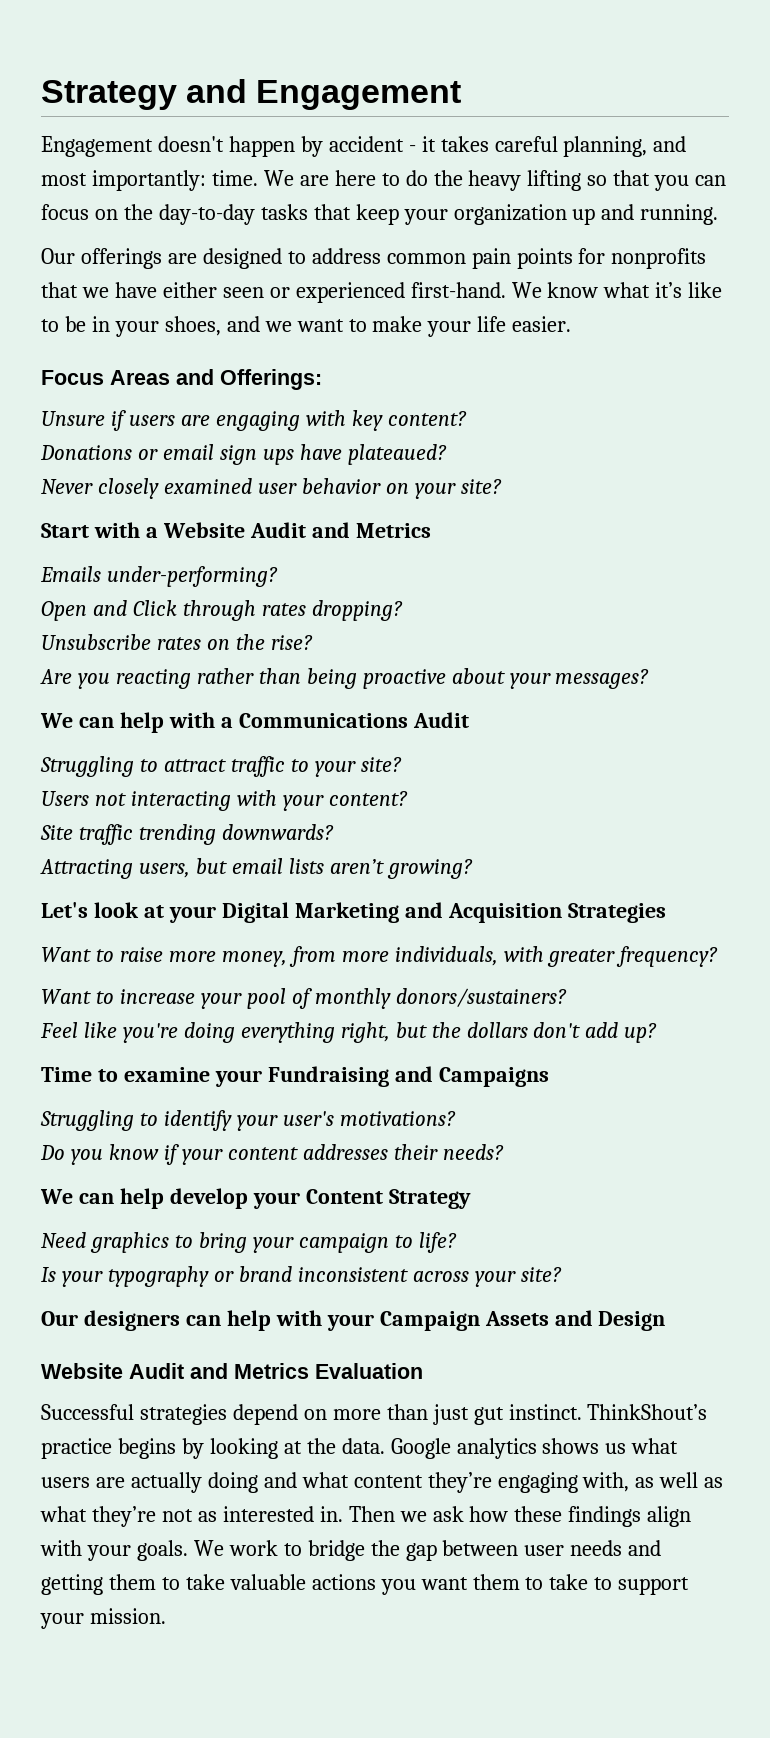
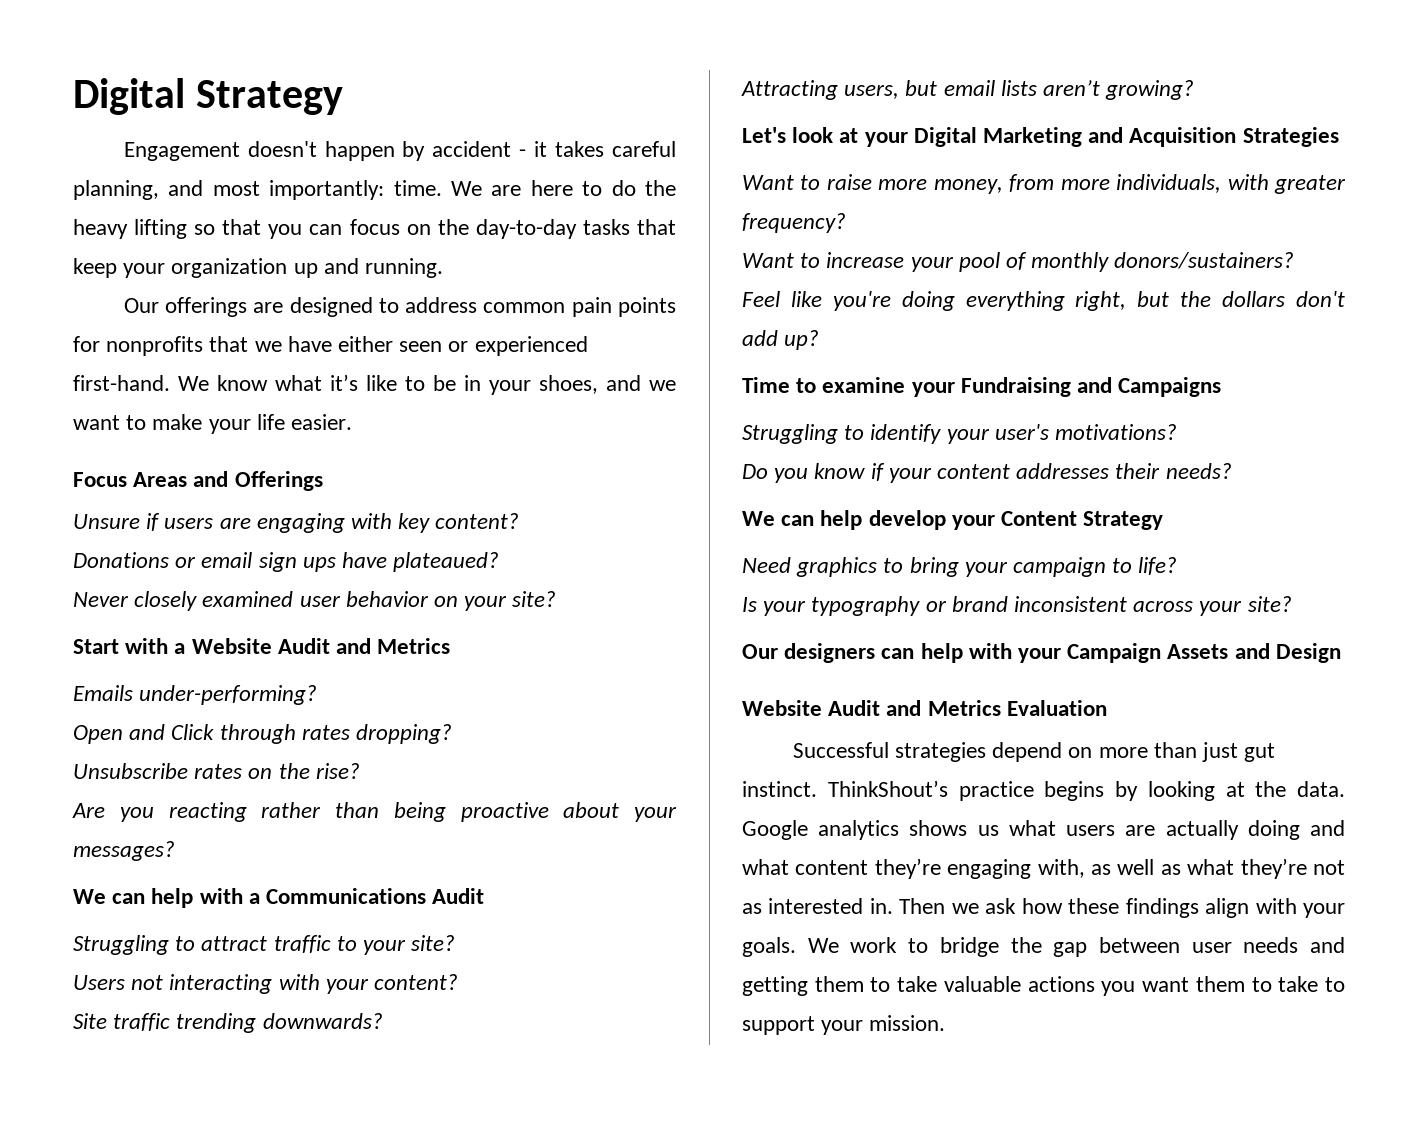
- Strategy and Engagement
+ Digital Strategy
- Focus Areas and Offerings:
+ Focus Areas and Offerings

